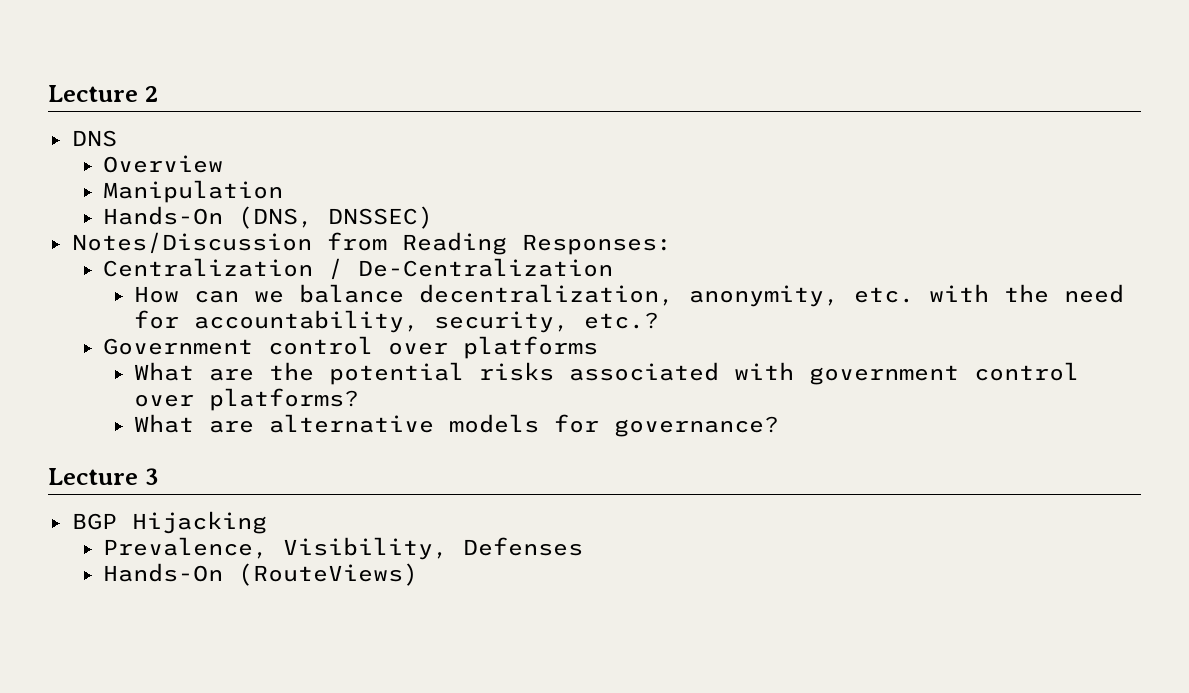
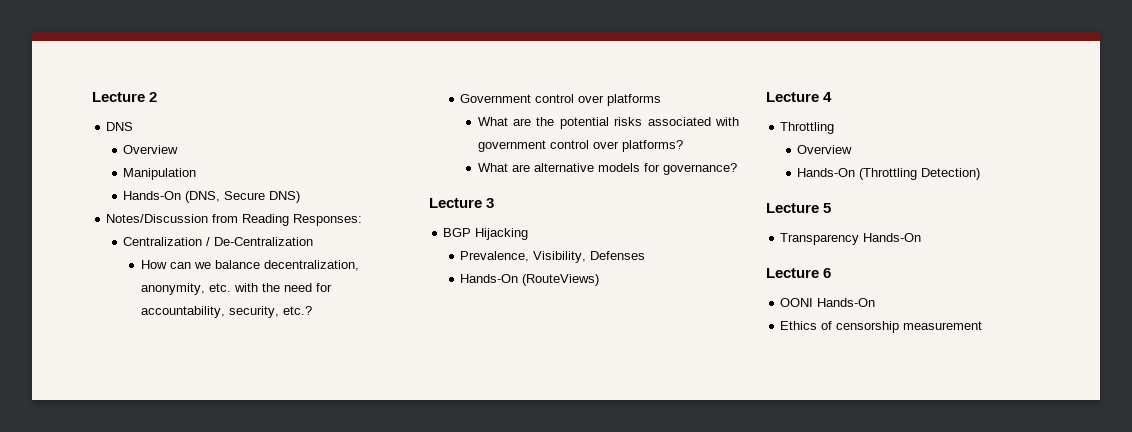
- Hands-On (DNS, DNSSEC)
+ Hands-On (DNS, Secure DNS)
+ Lecture 4
+ Throttling
+ Overview
+ Hands-On (Throttling Detection)
+ Lecture 5
+ Transparency Hands-On
+ Lecture 6
+ OONI Hands-On
+ Ethics of censorship measurement

